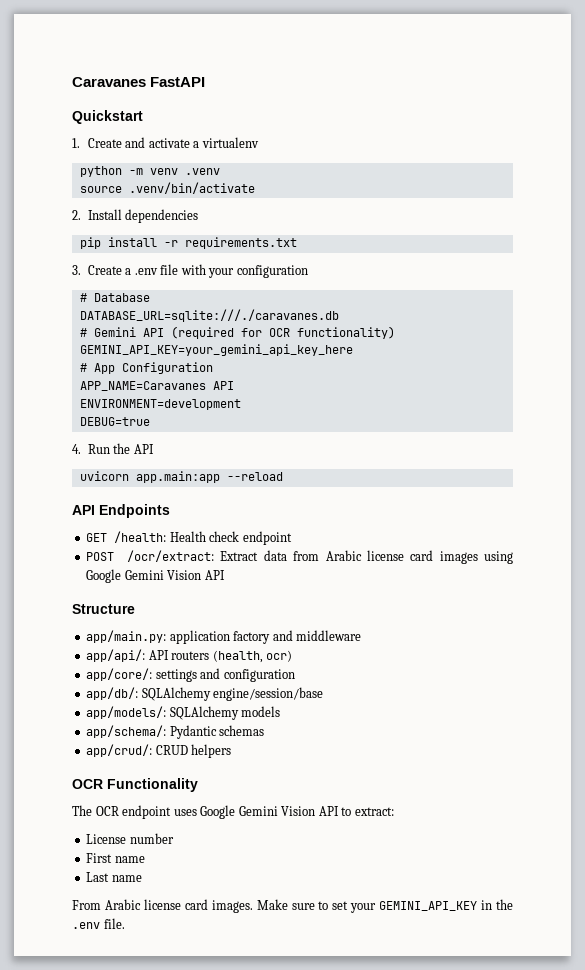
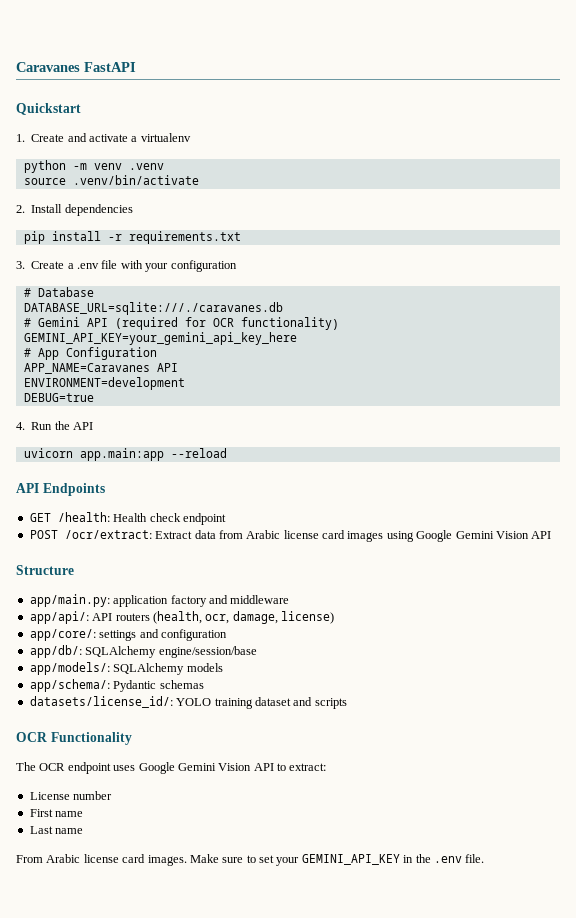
- app/api/: API routers (health, ocr)
+ app/api/: API routers (health, ocr, damage, license)
- app/crud/: CRUD helpers
+ datasets/license_id/: YOLO training dataset and scripts

